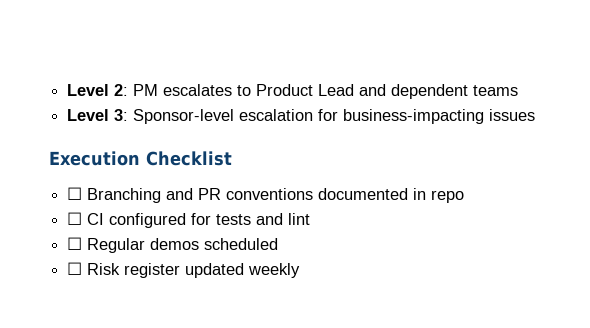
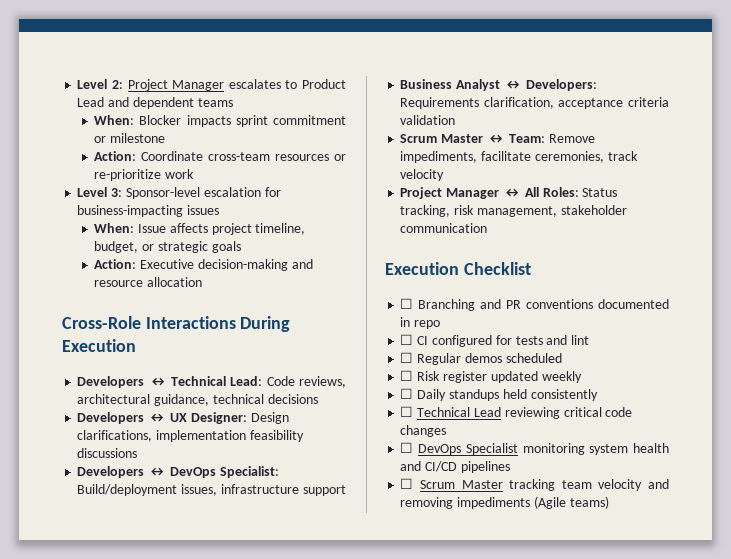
- Level 2: PM escalates to Product Lead and dependent teams
+ Level 2: Project Manager escalates to Product Lead and dependent teams
+ When: Blocker impacts sprint commitment or milestone
+ Action: Coordinate cross-team resources or re-prioritize work
+ When: Issue affects project timeline, budget, or strategic goals
+ Action: Executive decision-making and resource allocation
+ Cross-Role Interactions During Execution
+ Developers ↔ Technical Lead: Code reviews, architectural guidance, technical decisions
+ Developers ↔ UX Designer: Design clarifications, implementation feasibility discussions
+ Developers ↔ DevOps Specialist: Build/deployment issues, infrastructure support
+ Business Analyst ↔ Developers: Requirements clarification, acceptance criteria validation
+ Scrum Master ↔ Team: Remove impediments, facilitate ceremonies, track velocity
+ Project Manager ↔ All Roles: Status tracking, risk management, stakeholder communication
+ ☐ Daily standups held consistently
+ ☐ Technical Lead reviewing critical code changes
+ ☐ DevOps Specialist monitoring system health and CI/CD pipelines
+ ☐ Scrum Master tracking team velocity and removing impediments (Agile teams)

